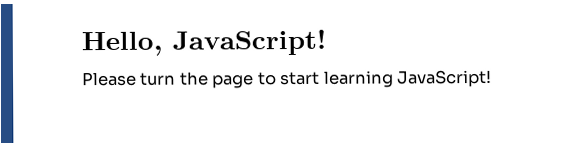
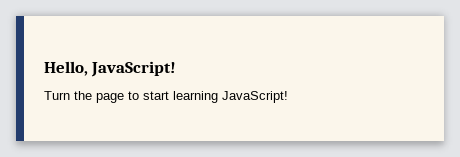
- Please turn the page to start learning JavaScript!
+ Turn the page to start learning JavaScript!

